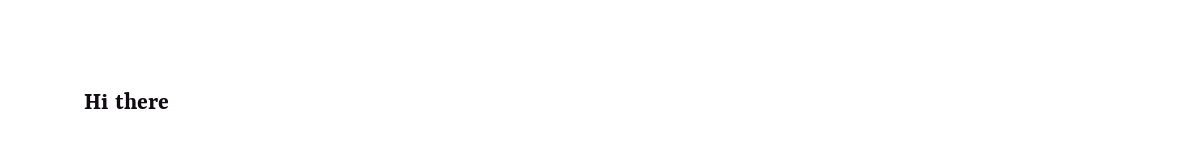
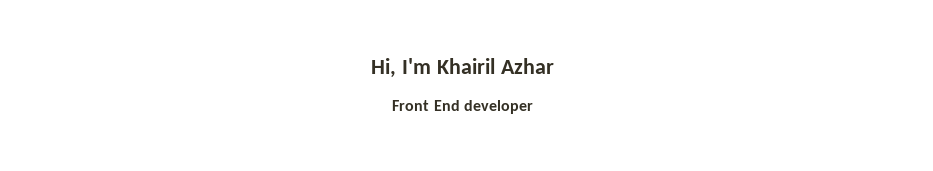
- Hi there
+ Hi, I'm Khairil Azhar
+ Front End developer

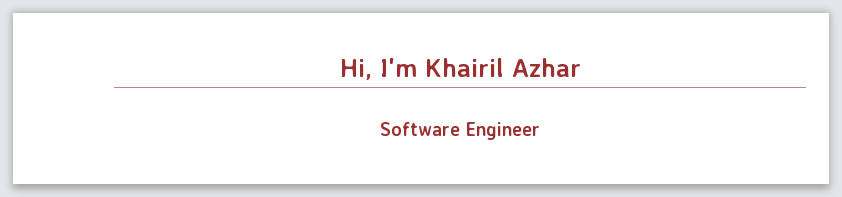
- Front End developer
+ Software Engineer

